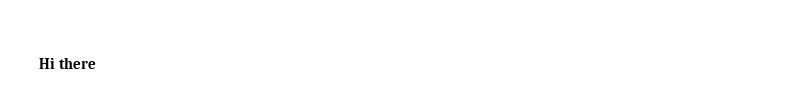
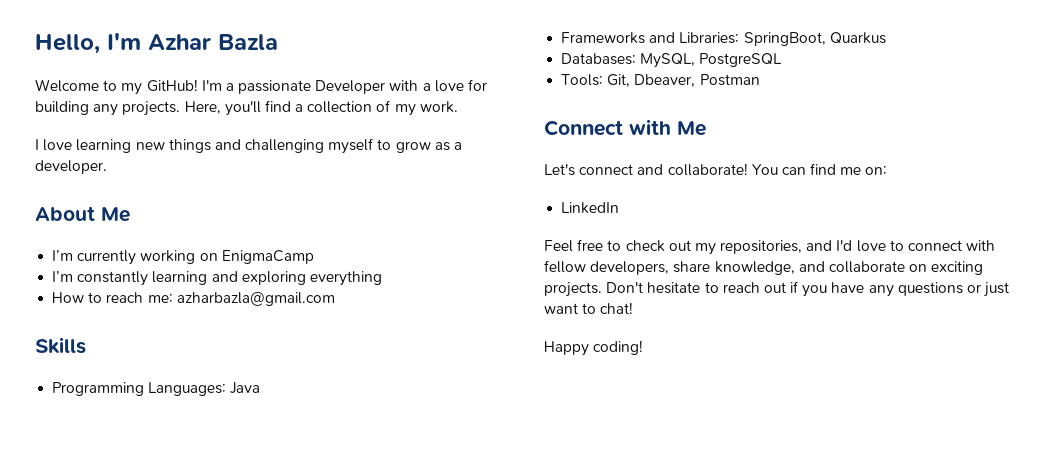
- Hi there
+ Hello, I'm Azhar Bazla
+ Welcome to my GitHub! I'm a passionate Developer with a love for building any projects. Here, you'll find a collection of my work.
+ I love learning new things and challenging myself to grow as a developer.
+ About Me
+ I’m currently working on EnigmaCamp
+ I’m constantly learning and exploring everything
+ How to reach me: azharbazla@gmail.com
+ Skills
+ Programming Languages: Java
+ Frameworks and Libraries: SpringBoot, Quarkus
+ Databases: MySQL, PostgreSQL
+ Tools: Git, Dbeaver, Postman
+ Connect with Me
+ Let's connect and collaborate! You can find me on:
+ LinkedIn
+ Feel free to check out my repositories, and I'd love to connect with fellow developers, share knowledge, and collaborate on exciting projects. Don't hesitate to reach out if you have any questions or just want to chat!
+ Happy coding!

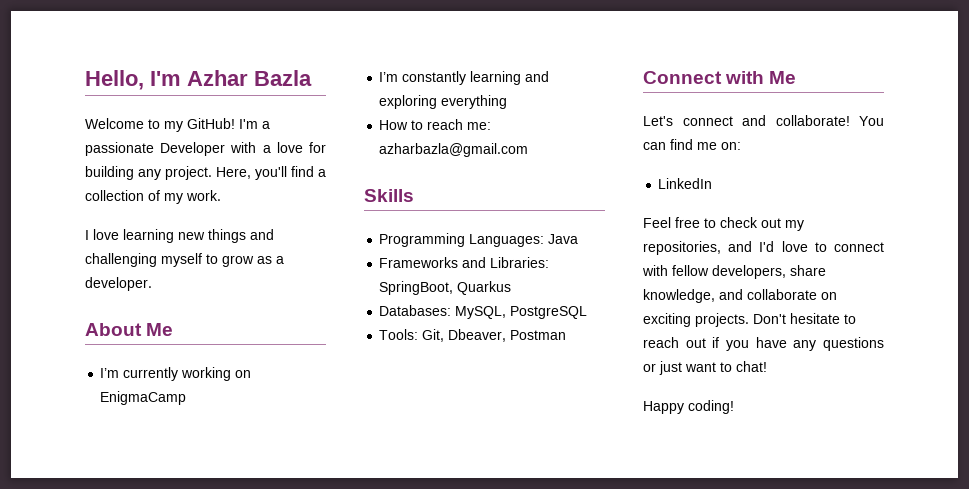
- I'm a passionate Developer with a love for building any projects.
+ I'm a passionate Developer with a love for building any project.

